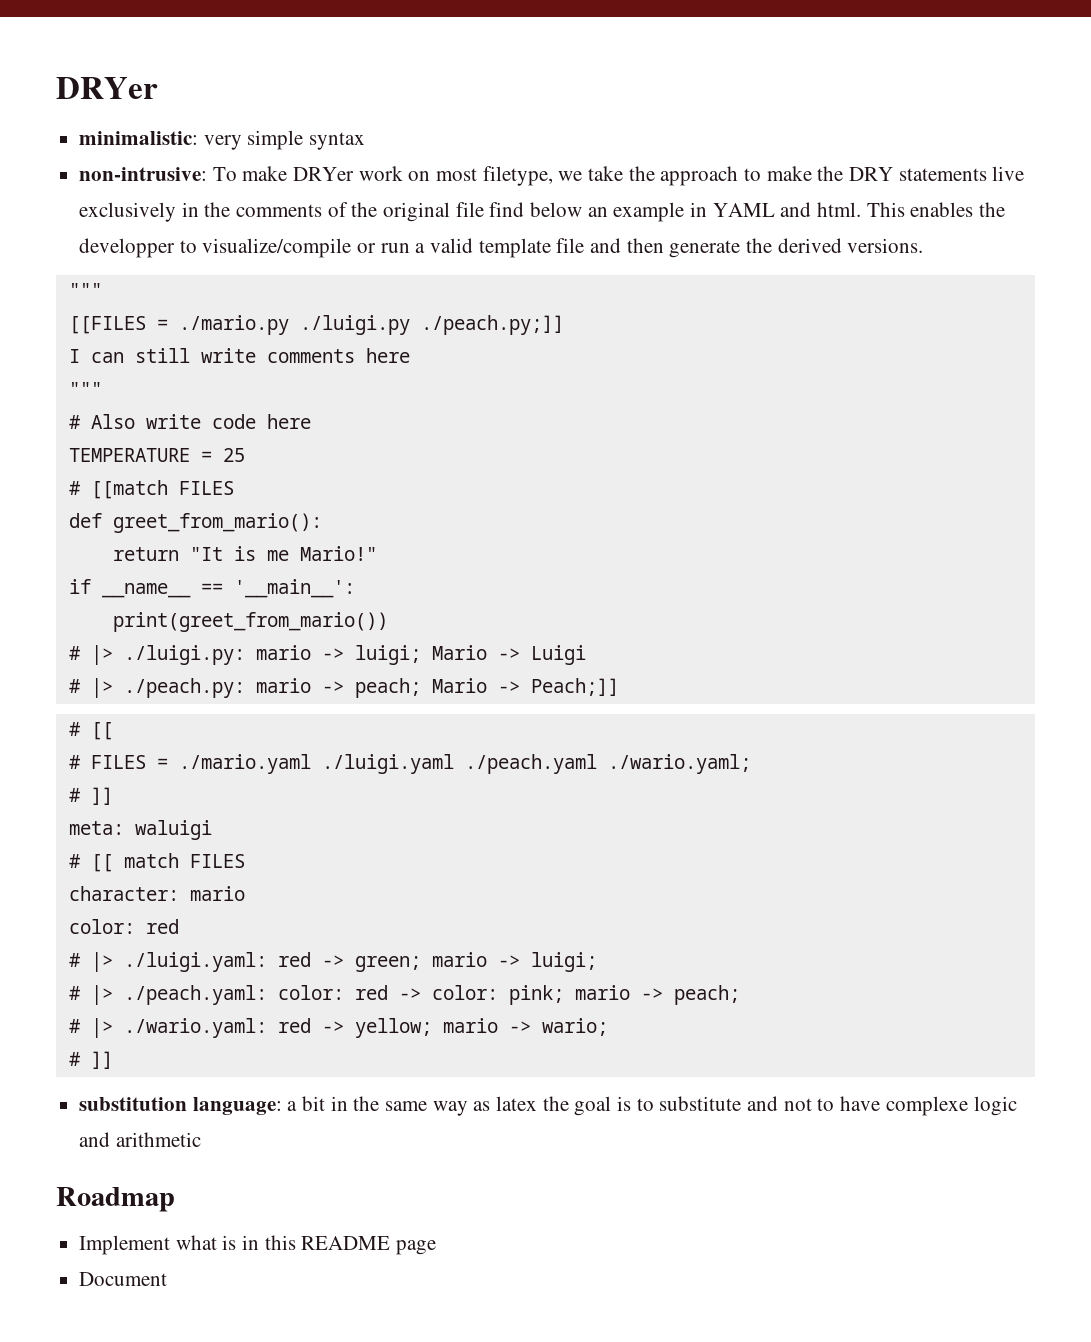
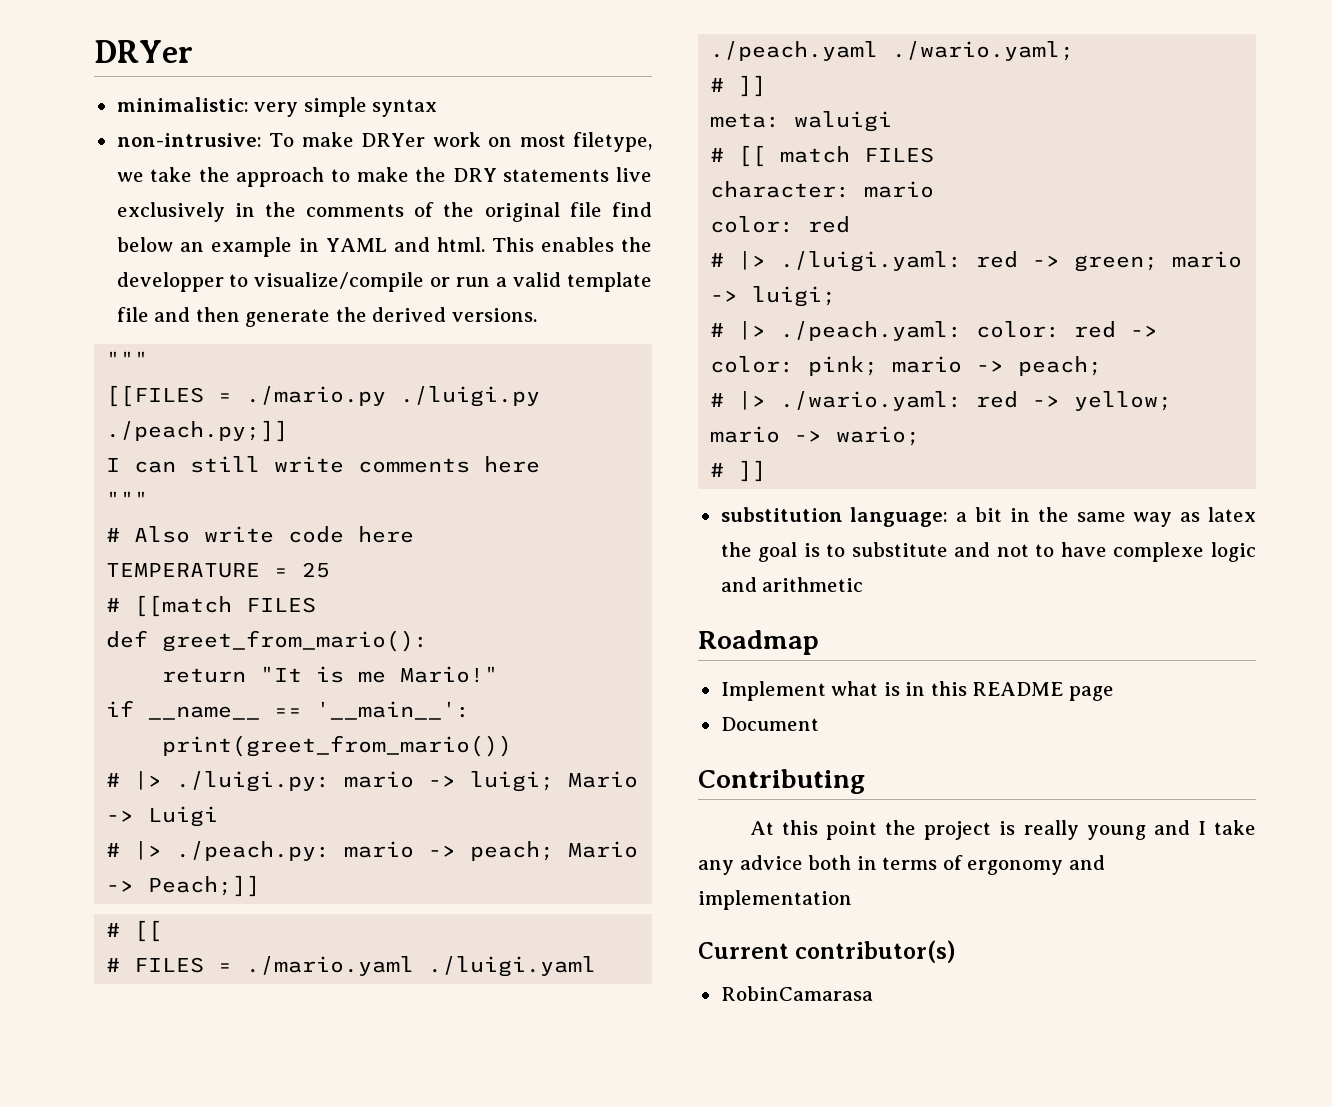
+ Contributing
+ At this point the project is really young and I take any advice both in terms of ergonomy and implementation
+ Current contributor(s)
+ RobinCamarasa

